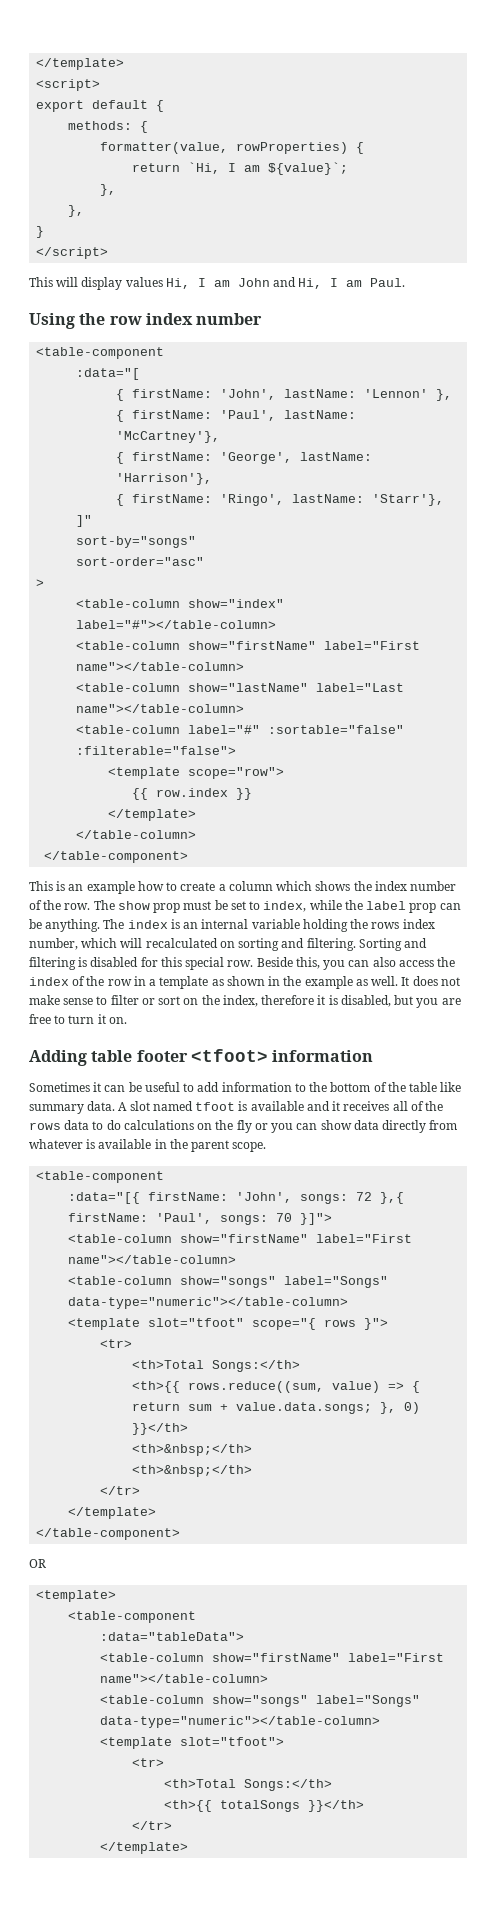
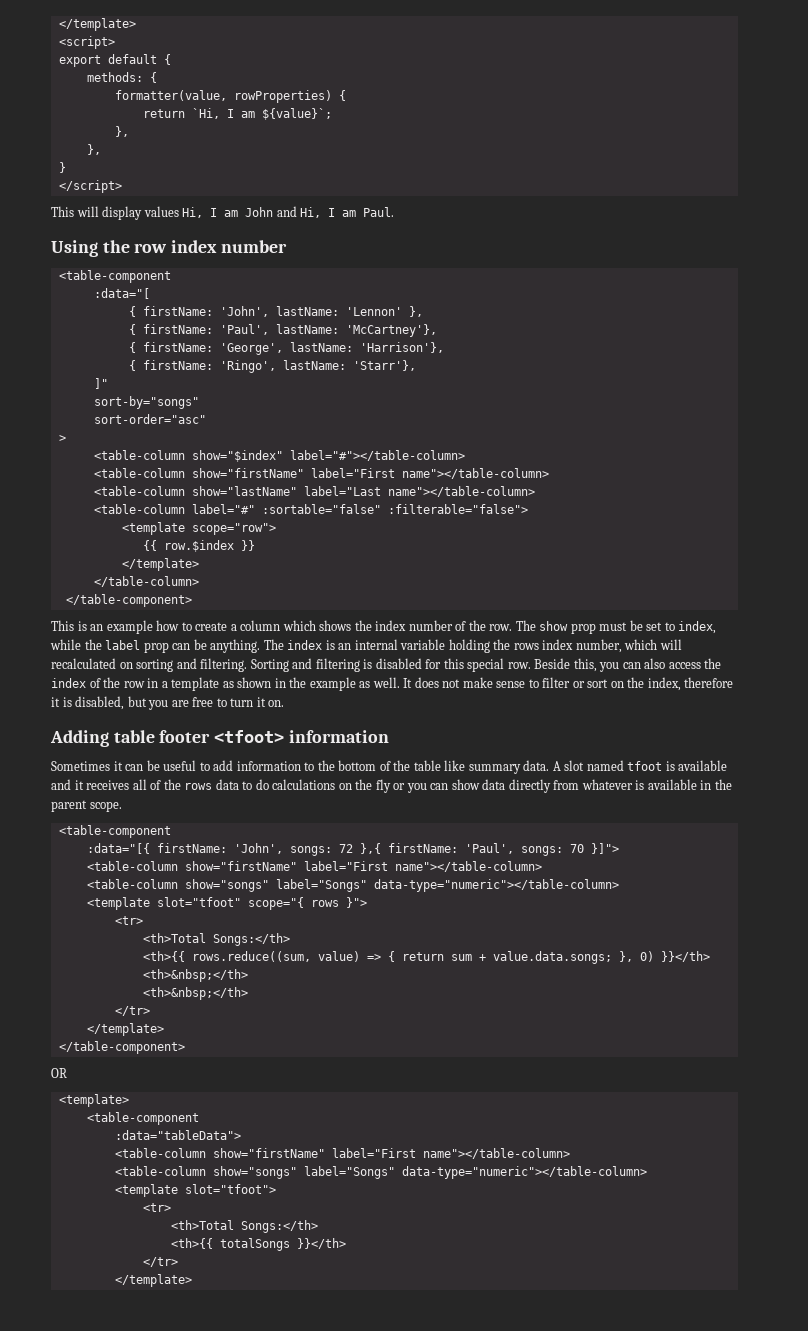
- <table-column show="index" label="#"></table-column>
+ <table-column show="$index" label="#"></table-column>
- {{ row.index }}
+ {{ row.$index }}

